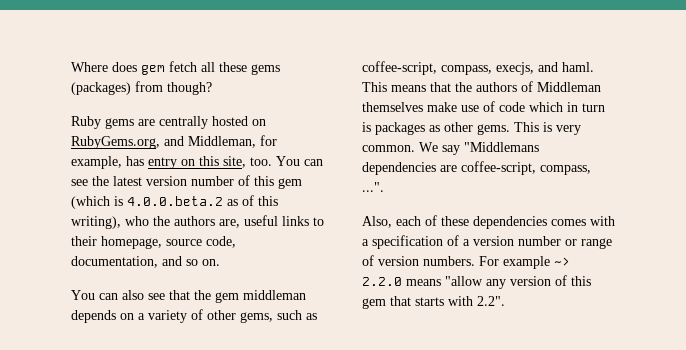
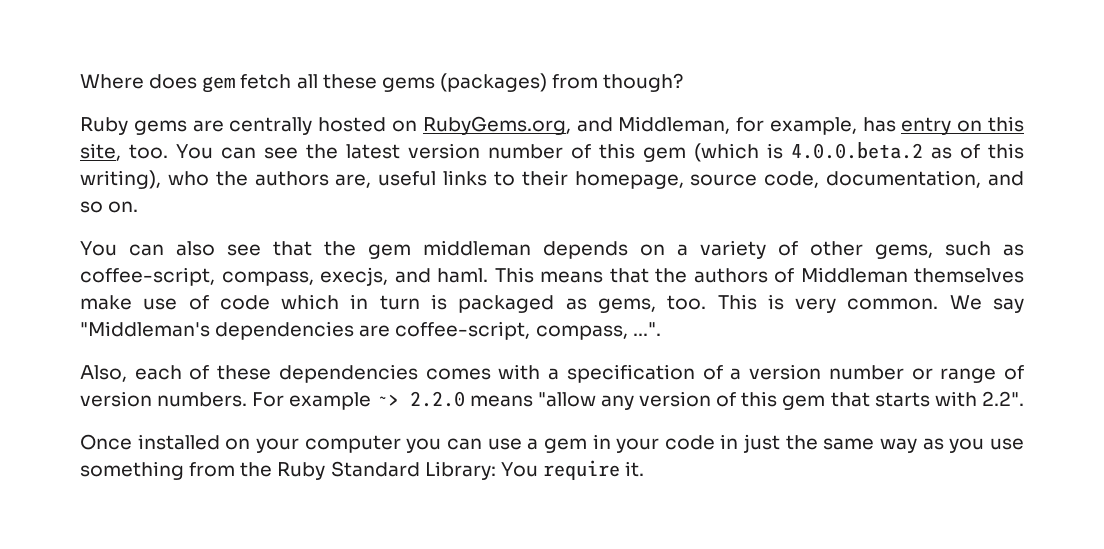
- This means that the authors of Middleman themselves make use of code which in turn is packages as other gems.
+ This means that the authors of Middleman themselves make use of code which in turn is packaged as gems, too.
- We say "Middlemans dependencies are coffee-script, compass, ...".
+ We say "Middleman's dependencies are coffee-script, compass, ...".
+ Once installed on your computer you can use a gem in your code in just the same way as you use something from the Ruby Standard Library: You require it.

